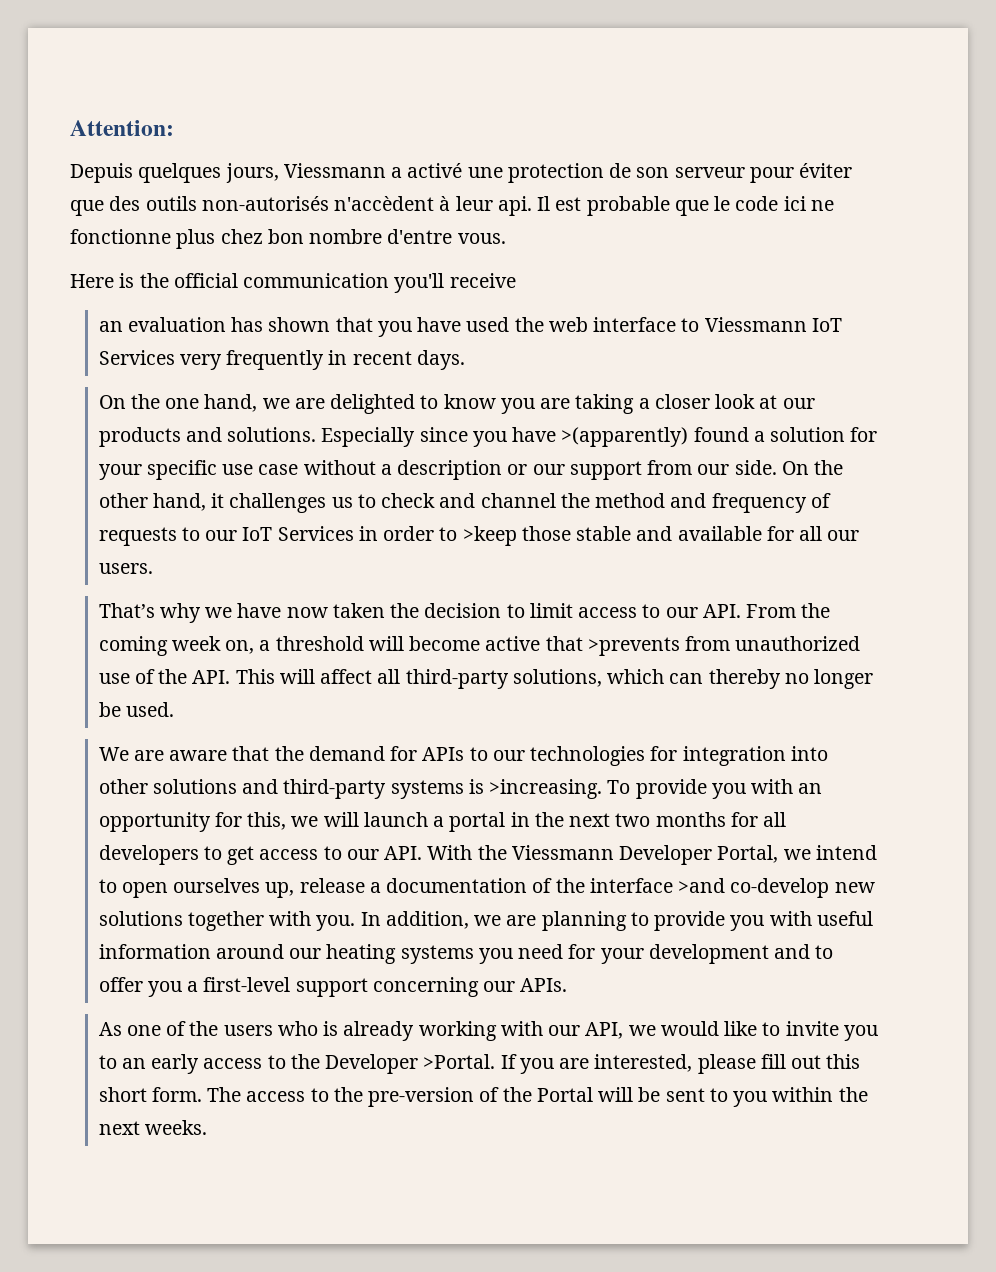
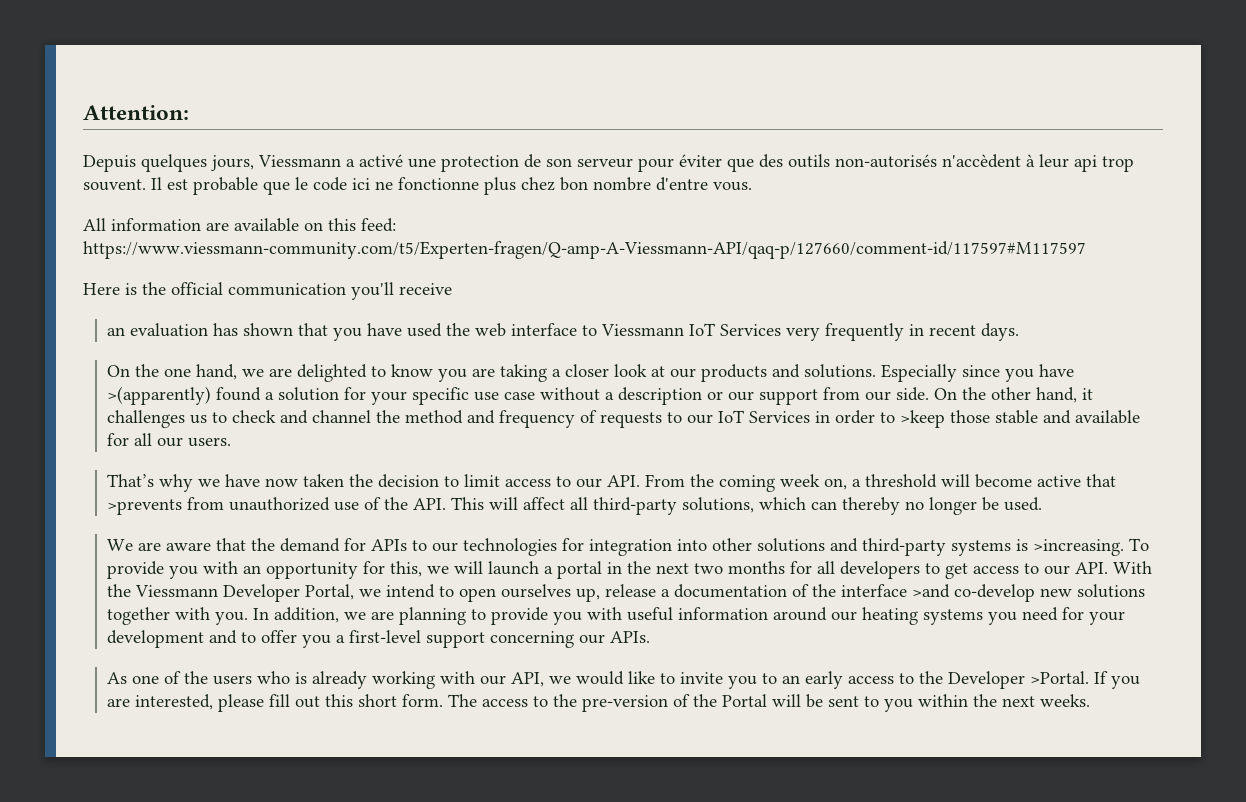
- Depuis quelques jours, Viessmann a activé une protection de son serveur pour éviter que des outils non-autorisés n'accèdent à leur api.
+ Depuis quelques jours, Viessmann a activé une protection de son serveur pour éviter que des outils non-autorisés n'accèdent à leur api trop souvent.
+ All information are available on this feed: https://www.viessmann-community.com/t5/Experten-fragen/Q-amp-A-Viessmann-API/qaq-p/127660/comment-id/117597#M117597

